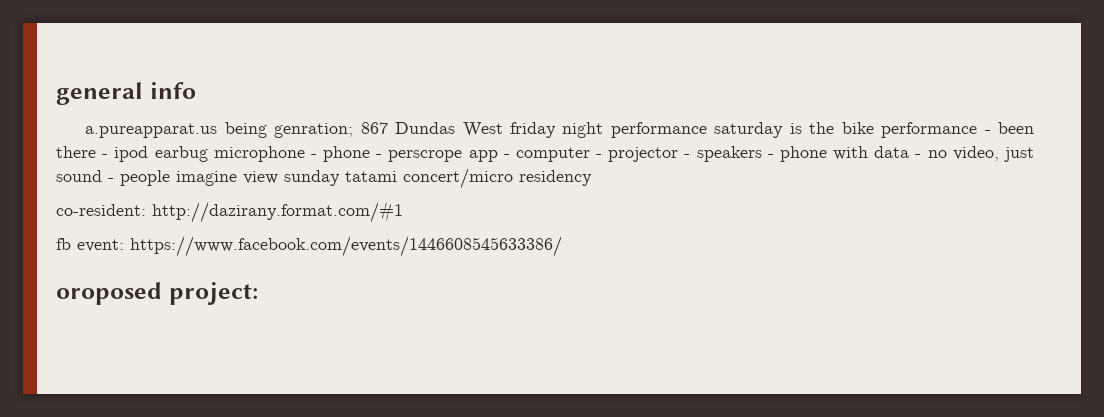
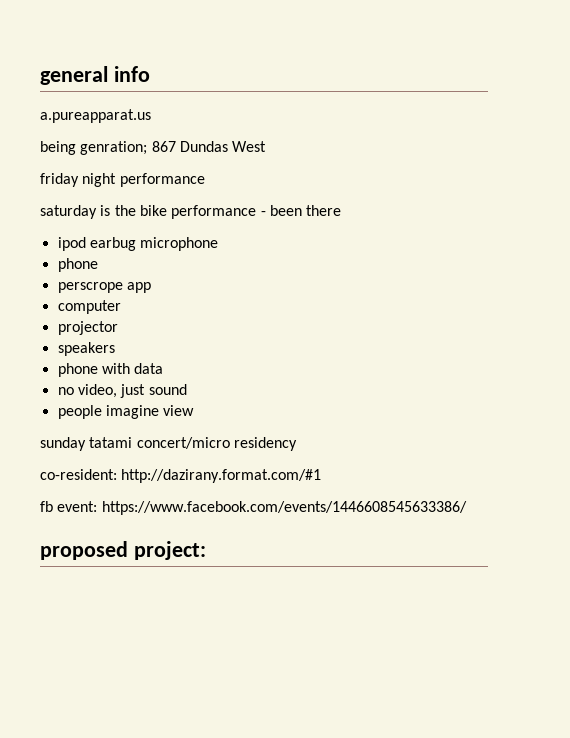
- a.pureapparat.us being genration; 867 Dundas West friday night performance saturday is the bike performance - been there - ipod earbug microphone - phone - perscrope app - computer - projector - speakers - phone with data - no video, just sound - people imagine view sunday tatami concert/micro residency
+ a.pureapparat.us
+ being genration; 867 Dundas West
+ friday night performance
+ saturday is the bike performance - been there
+ ipod earbug microphone
+ phone
+ perscrope app
+ computer
+ projector
+ speakers
+ phone with data
+ no video, just sound
+ people imagine view
+ sunday tatami concert/micro residency
- oroposed project:
+ proposed project:

